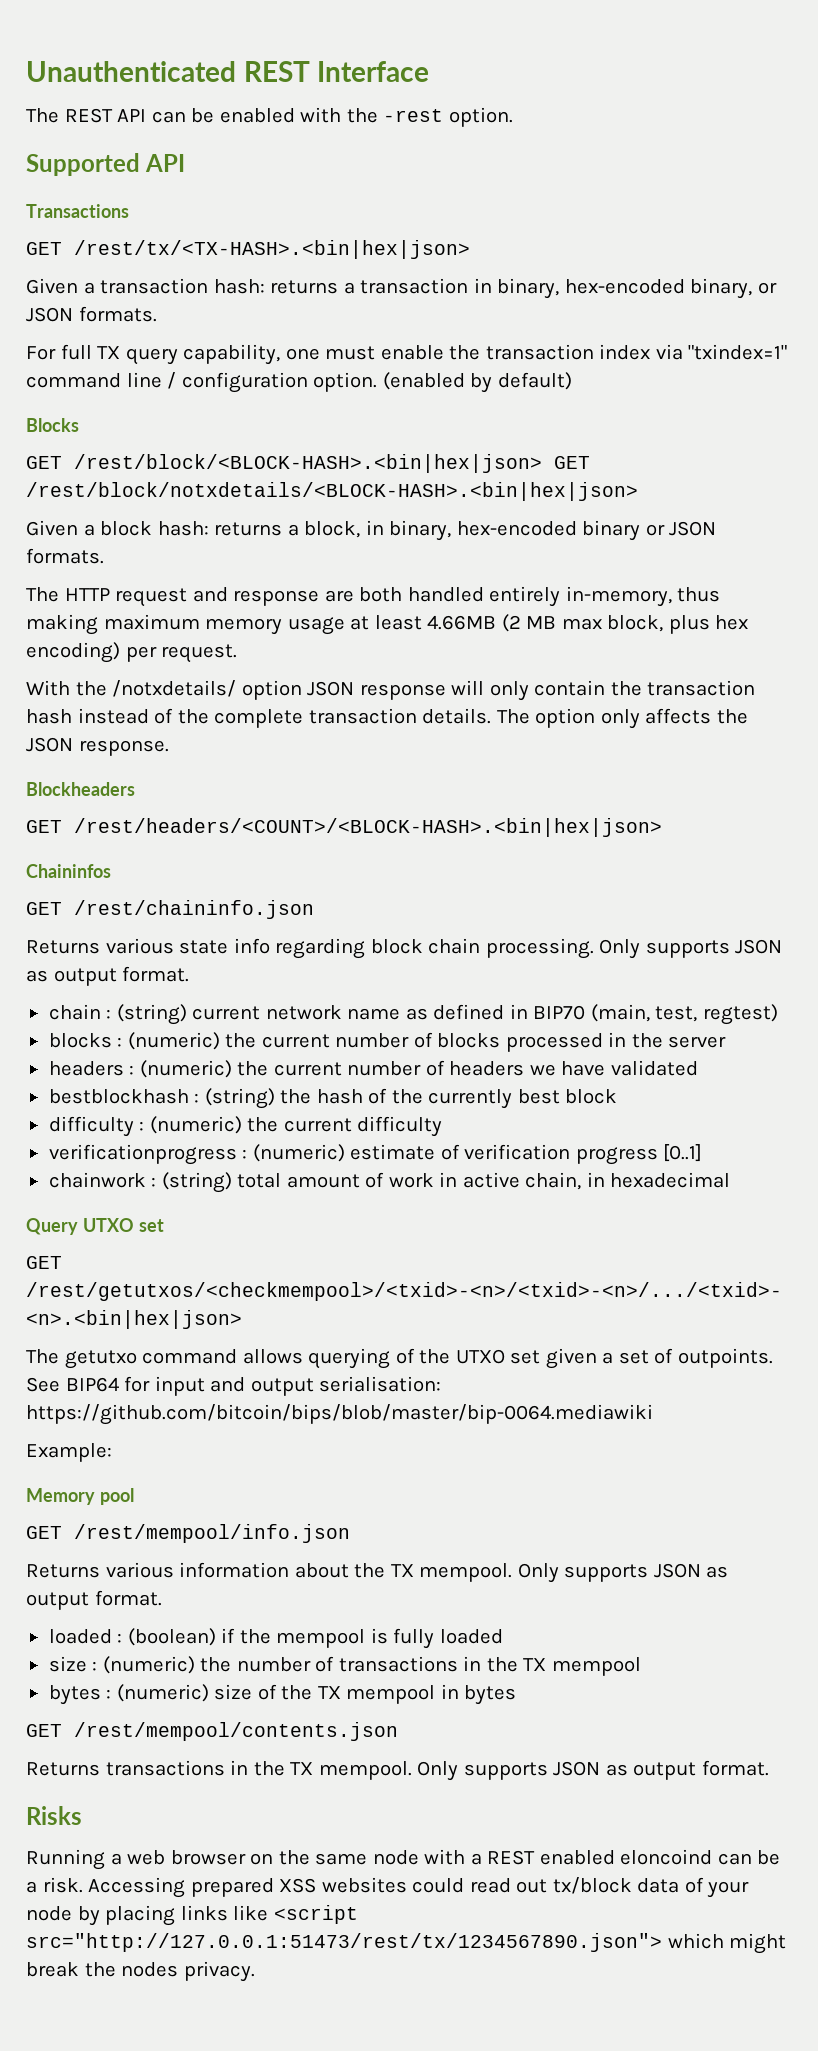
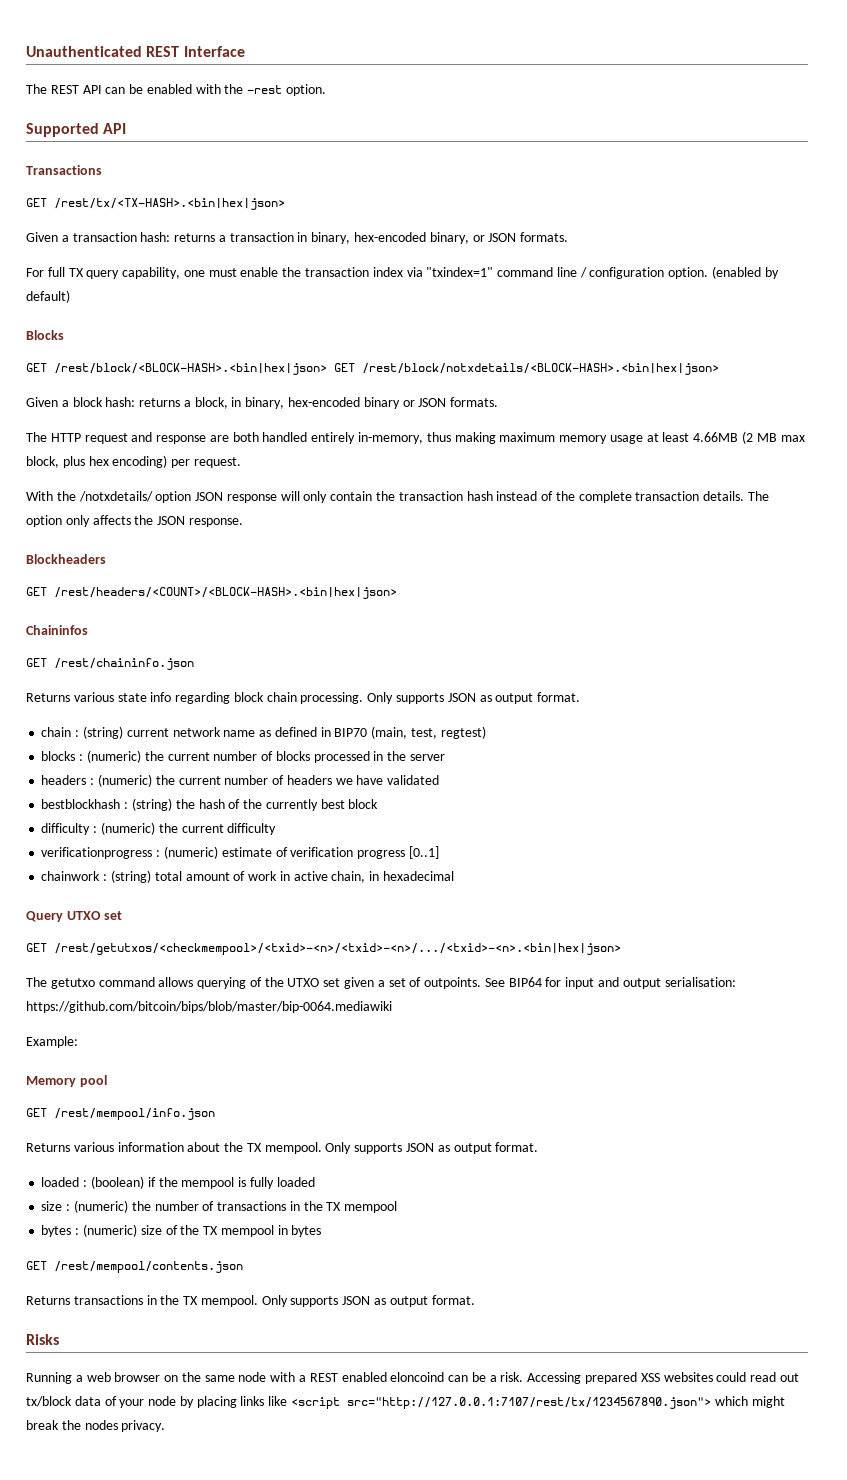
- Accessing prepared XSS websites could read out tx/block data of your node by placing links like <script src="http://127.0.0.1:51473/rest/tx/1234567890.json"> which might break the nodes privacy.
+ Accessing prepared XSS websites could read out tx/block data of your node by placing links like <script src="http://127.0.0.1:7107/rest/tx/1234567890.json"> which might break the nodes privacy.

